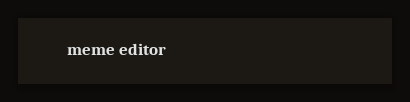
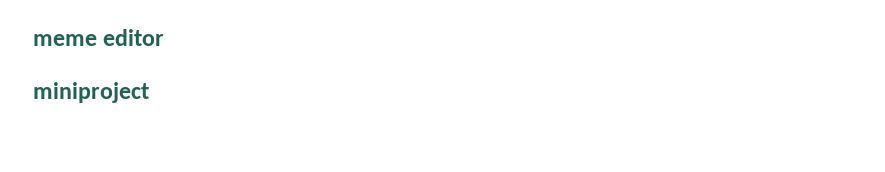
+ miniproject

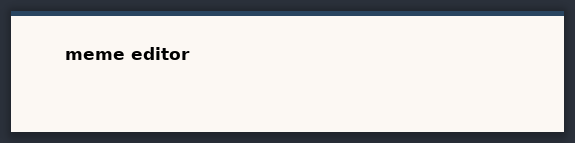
- miniproject

